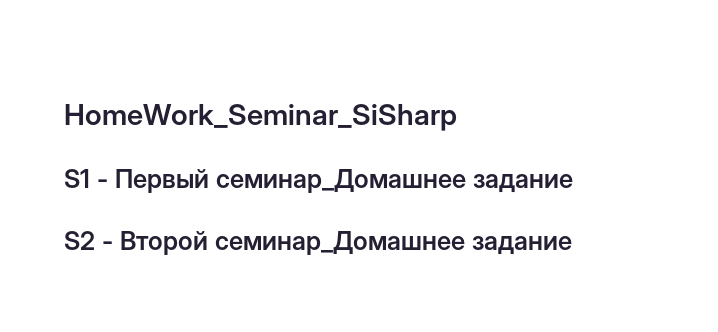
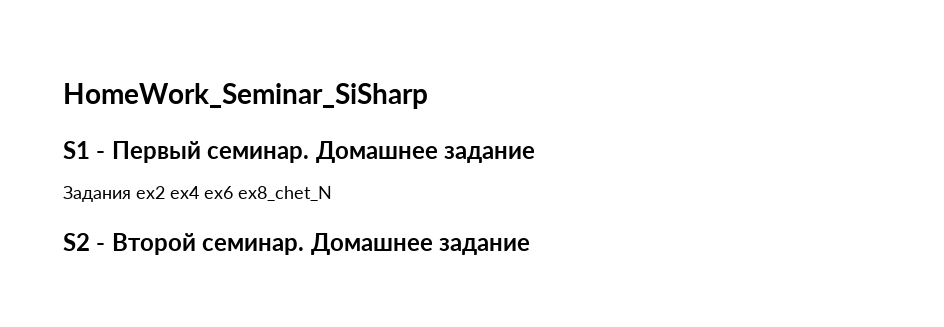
- S1 - Первый семинар_Домашнее задание
+ S1 - Первый семинар. Домашнее задание
+ Задания ex2 ex4 ex6 ex8_chet_N
- S2 - Второй семинар_Домашнее задание
+ S2 - Второй семинар. Домашнее задание

